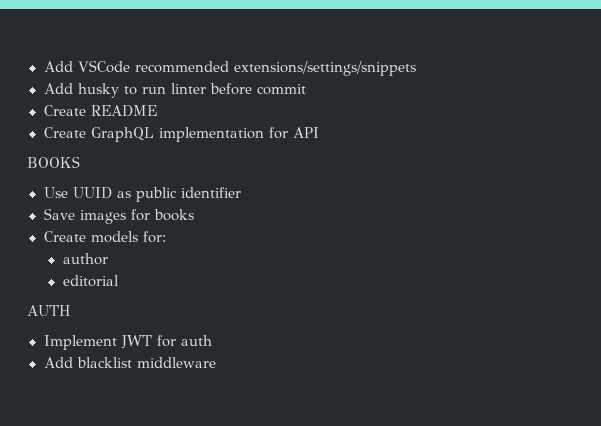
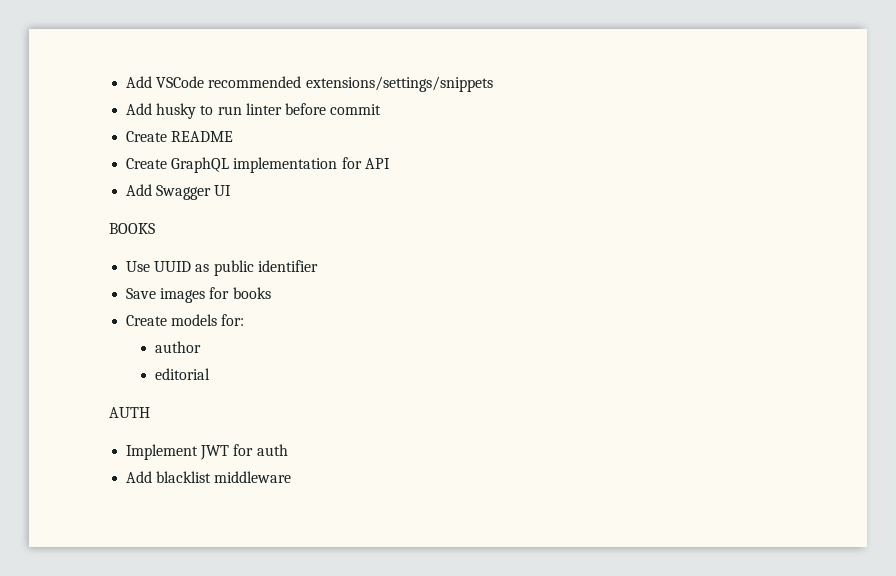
+ Add Swagger UI

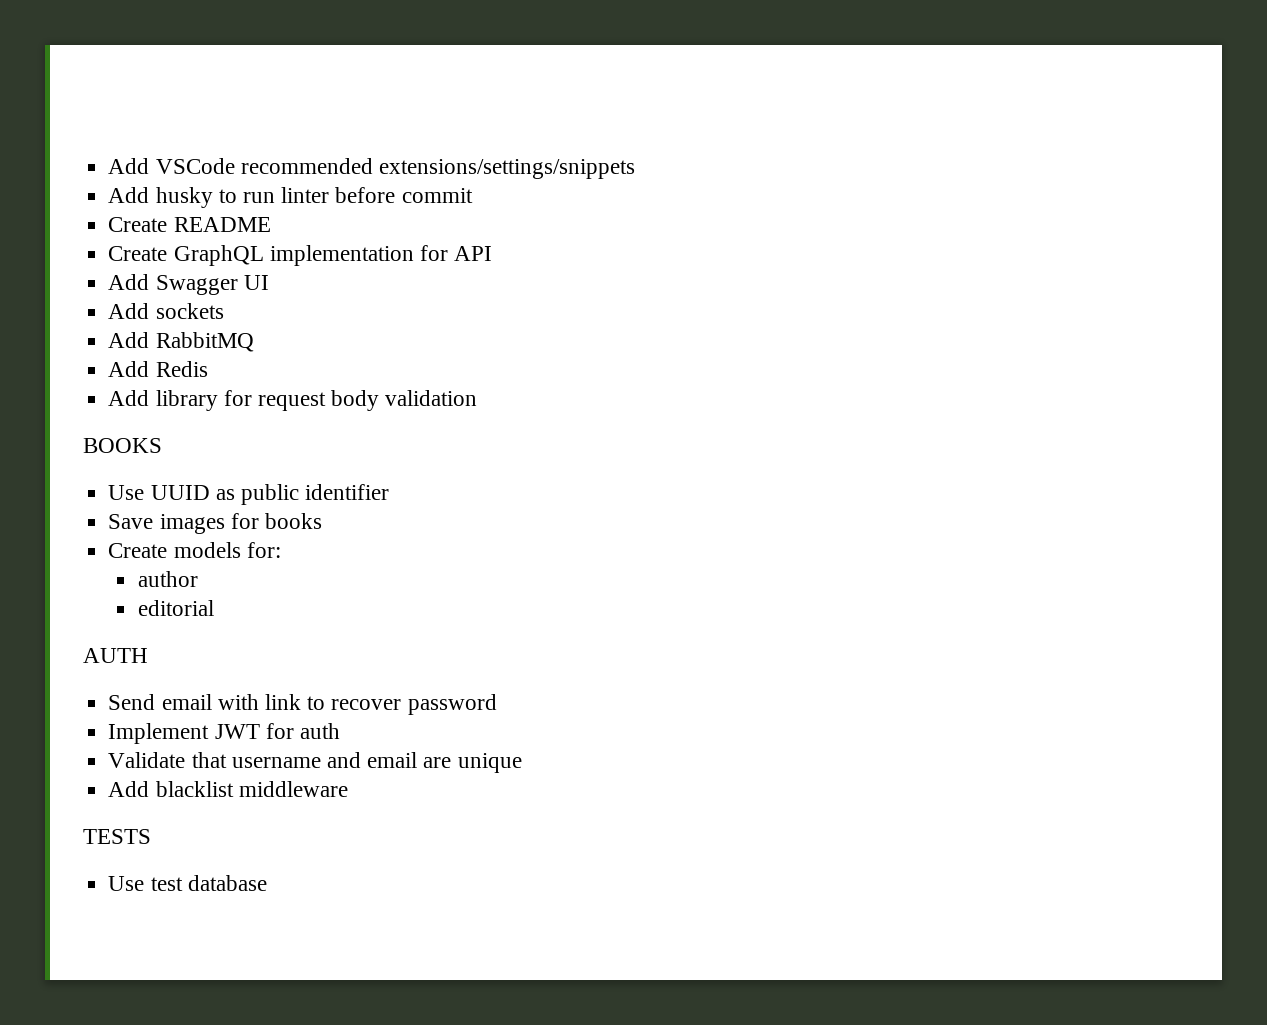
+ Add sockets
+ Add RabbitMQ
+ Add Redis
+ Add library for request body validation
+ Send email with link to recover password
  Implement JWT for auth
+ Validate that username and email are unique
+ TESTS
+ Use test database

